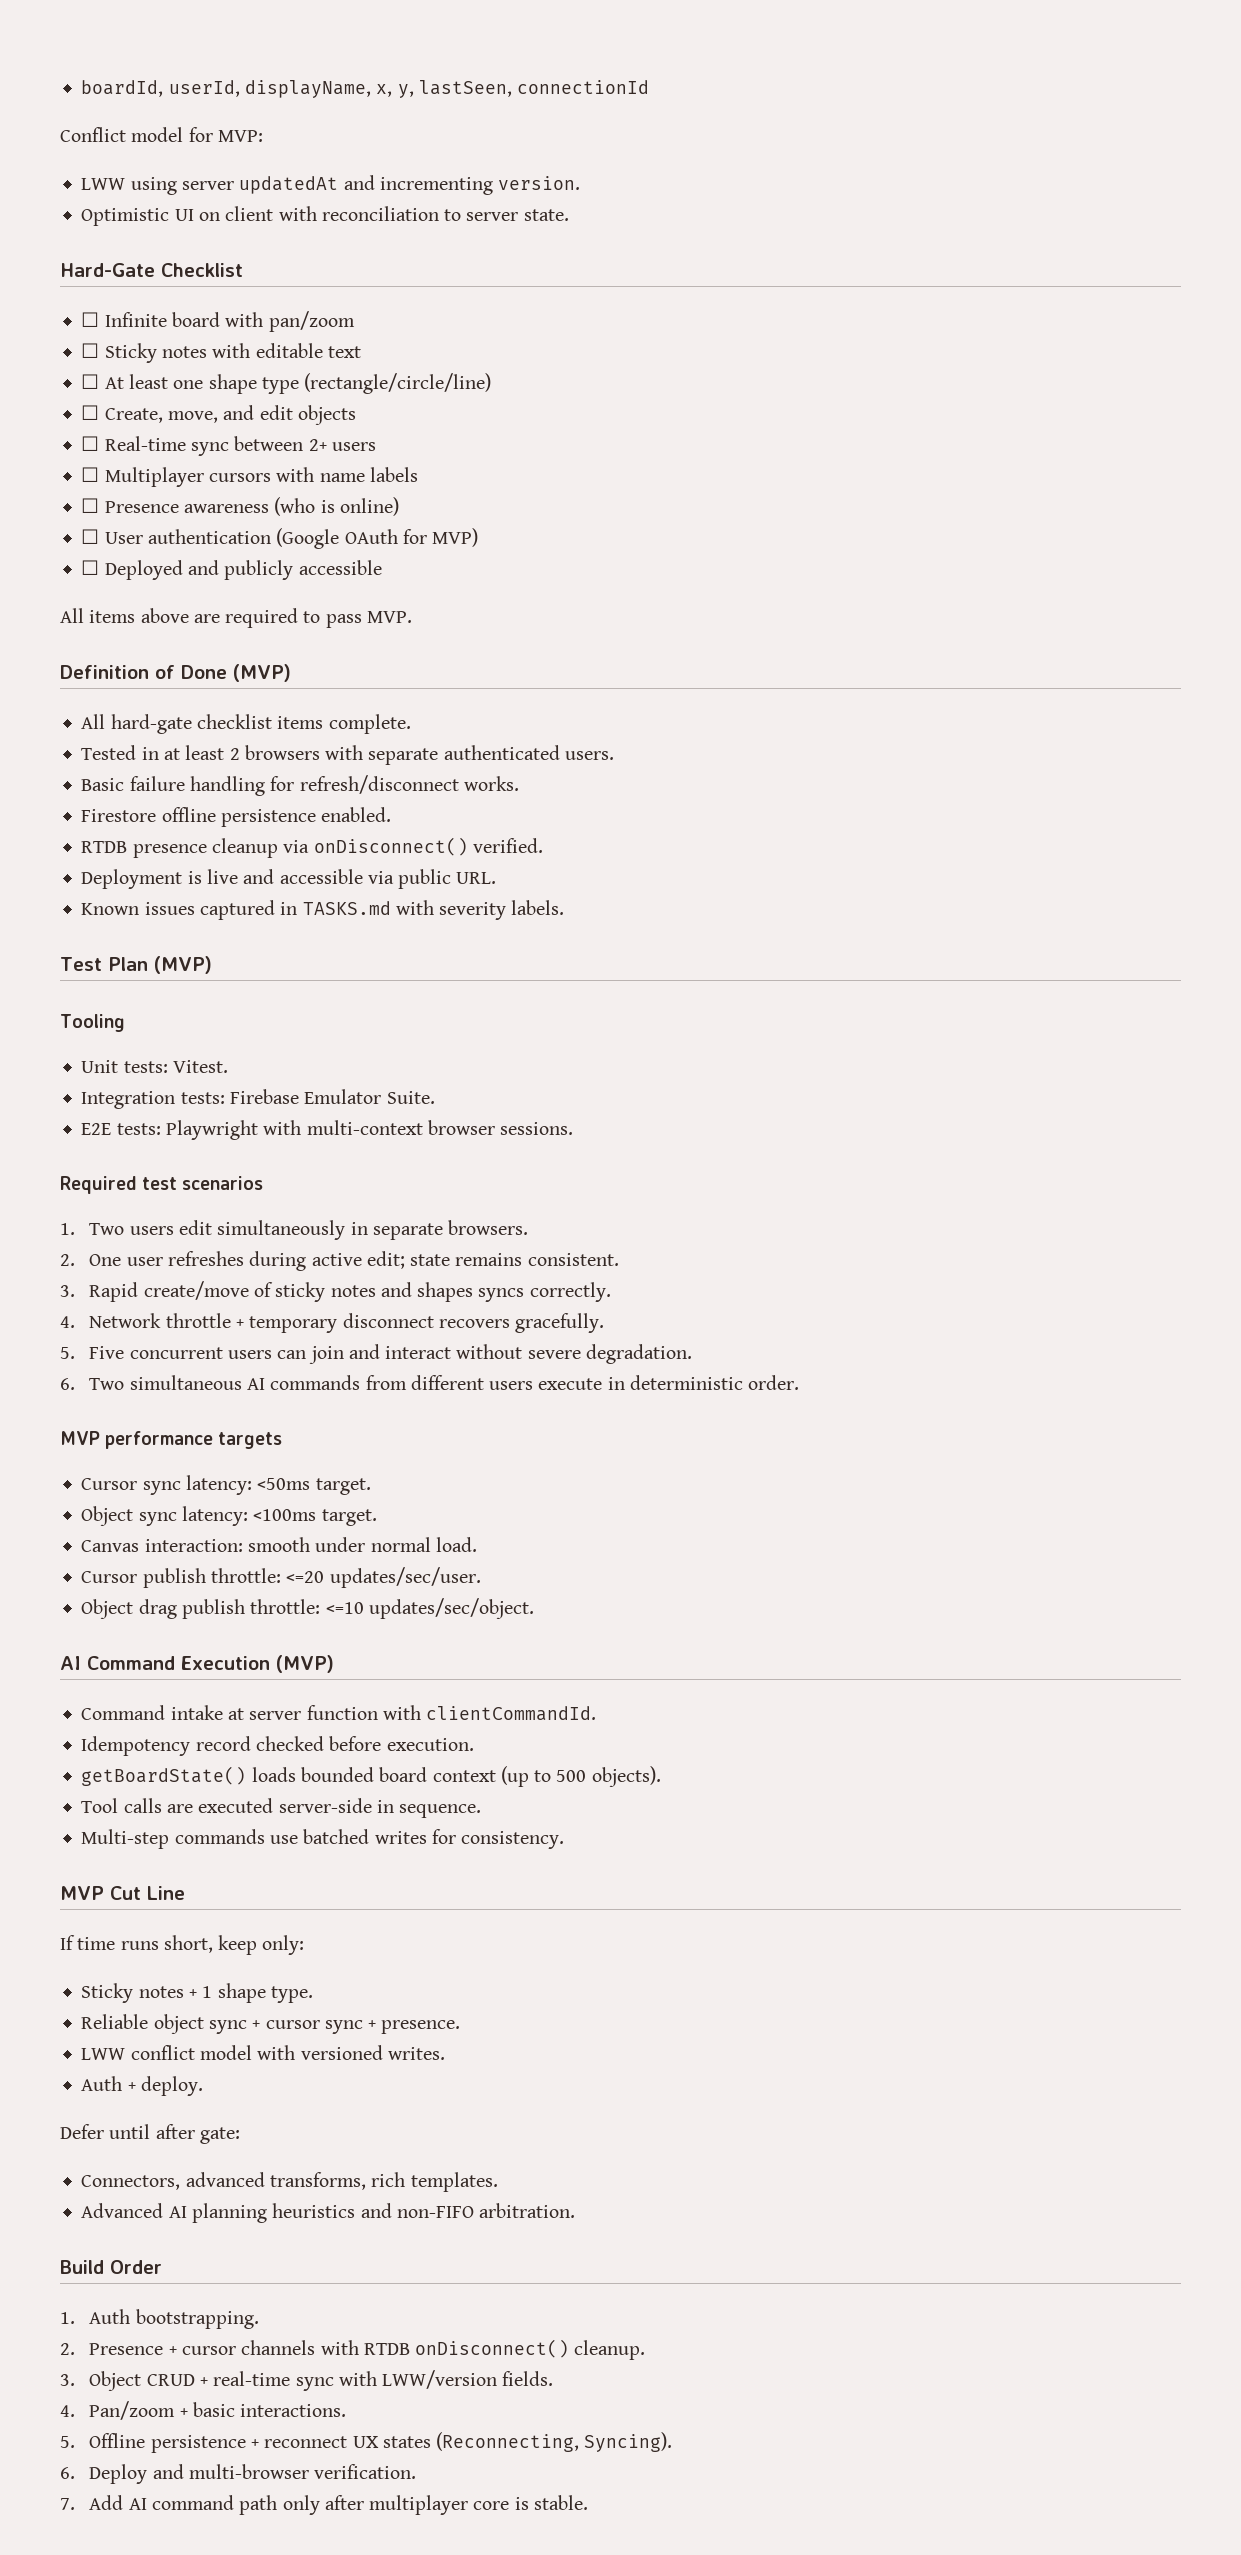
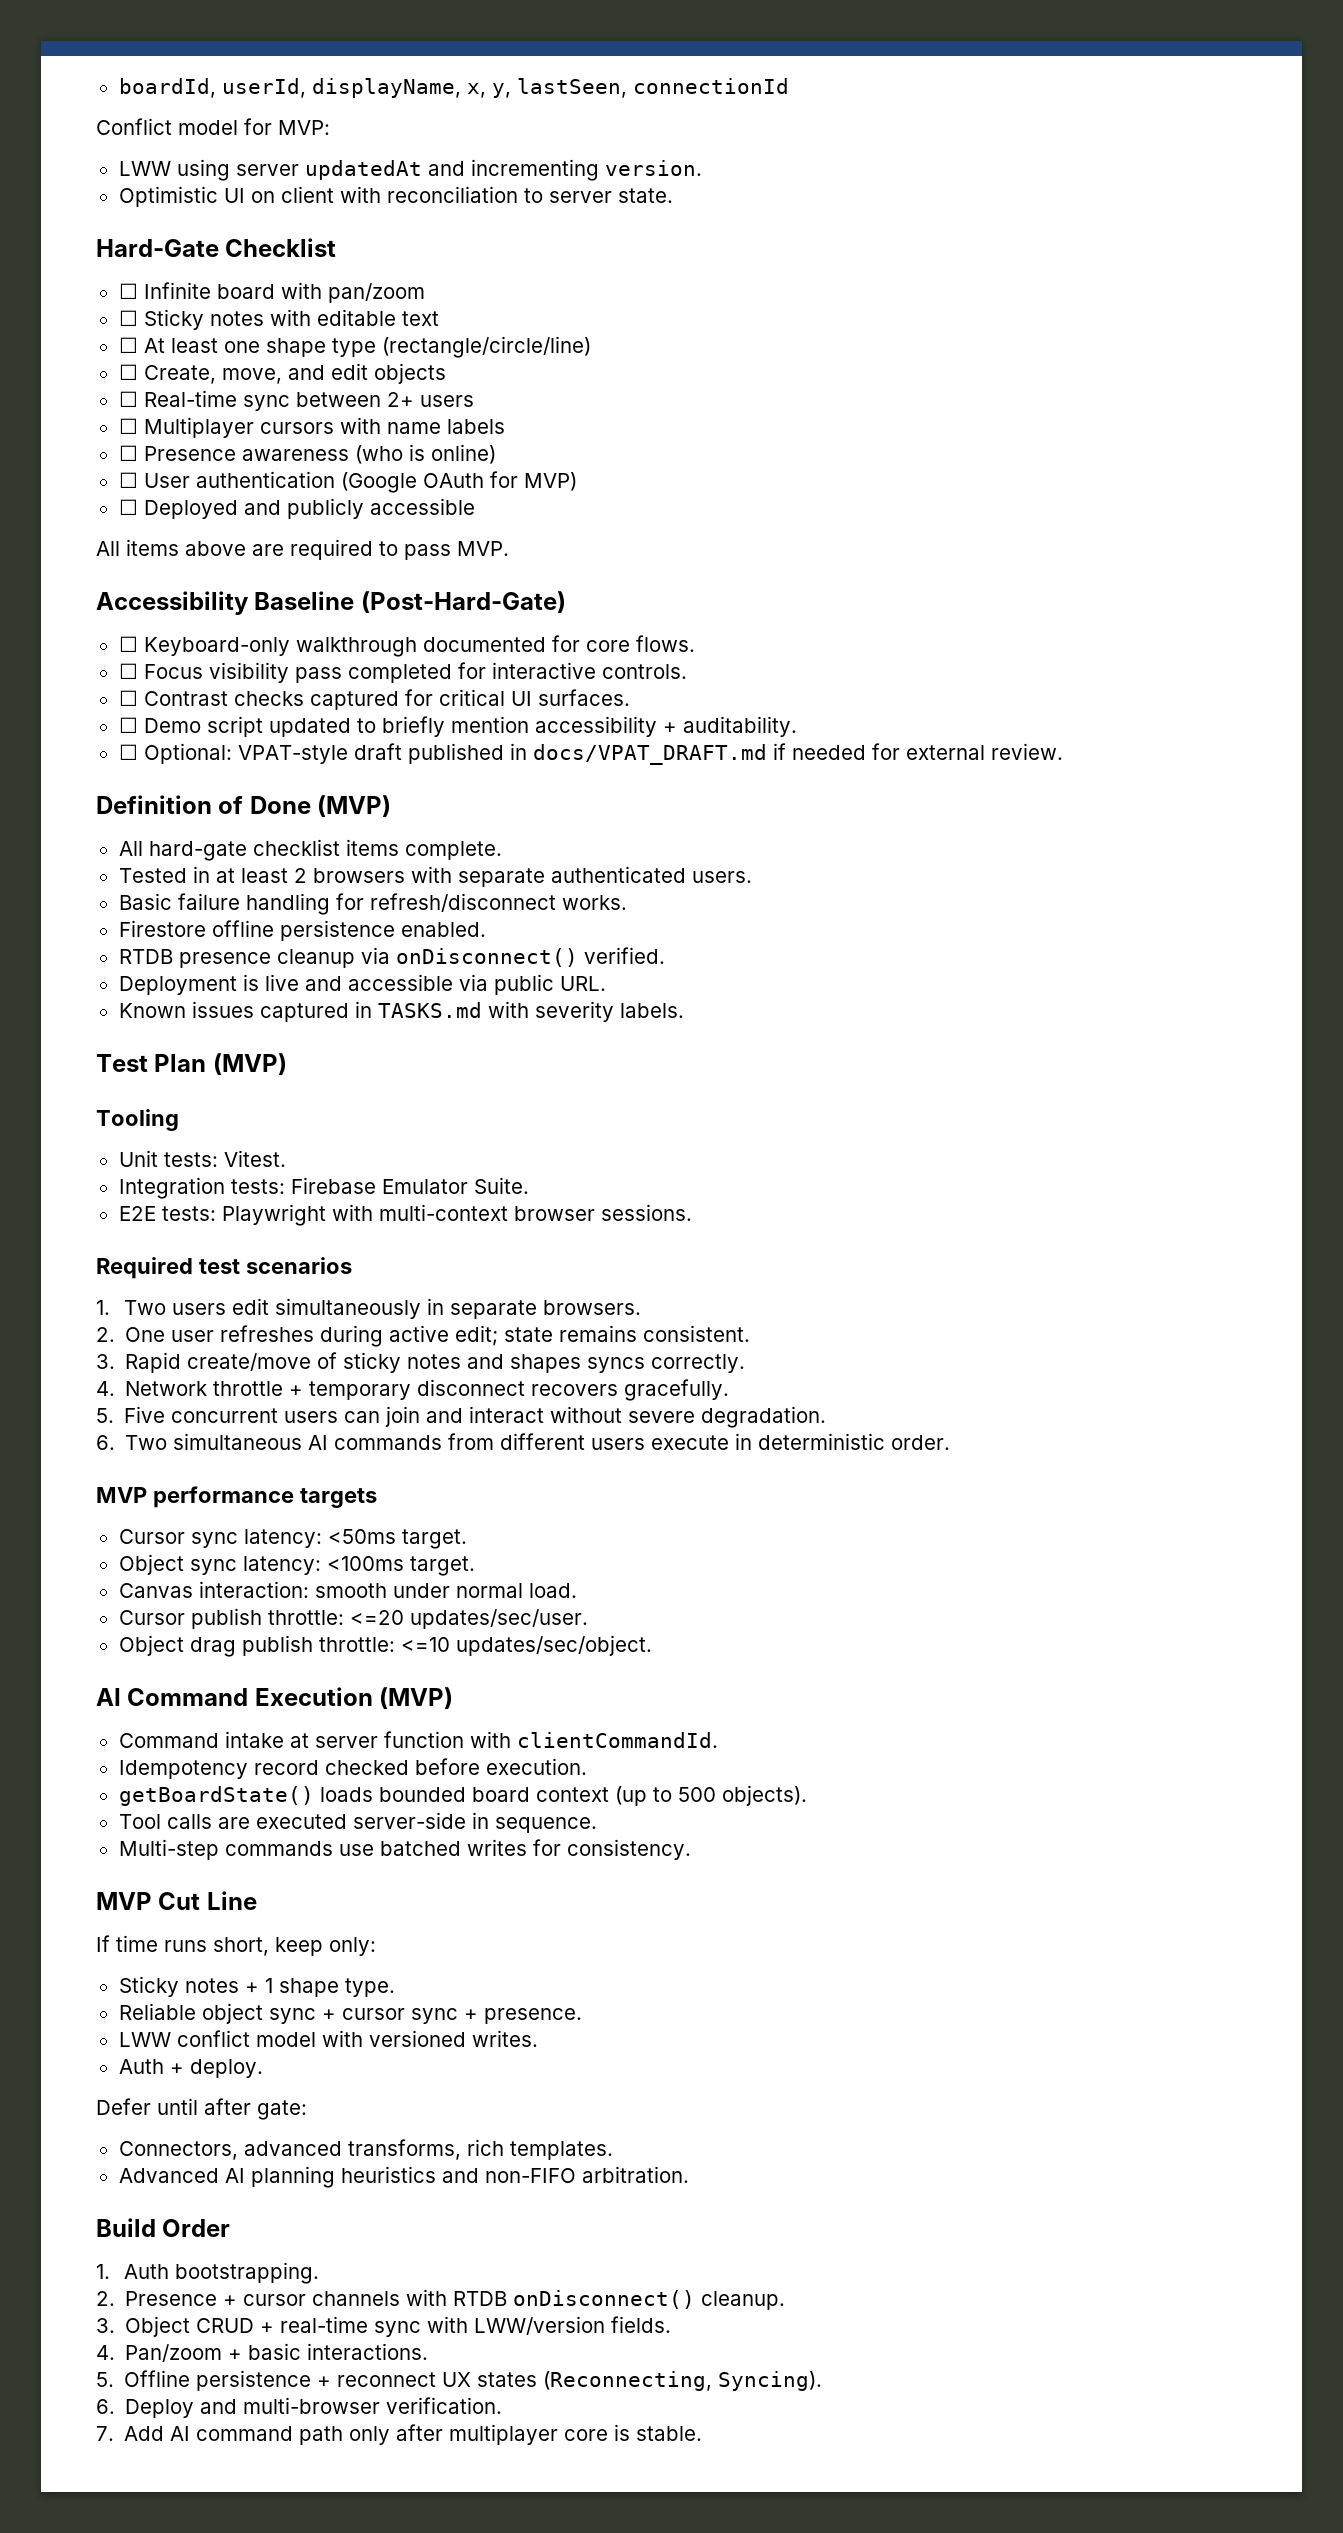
+ Accessibility Baseline (Post-Hard-Gate)
+ ☐ Keyboard-only walkthrough documented for core flows.
+ ☐ Focus visibility pass completed for interactive controls.
+ ☐ Contrast checks captured for critical UI surfaces.
+ ☐ Demo script updated to briefly mention accessibility + auditability.
+ ☐ Optional: VPAT-style draft published in docs/VPAT_DRAFT.md if needed for external review.

